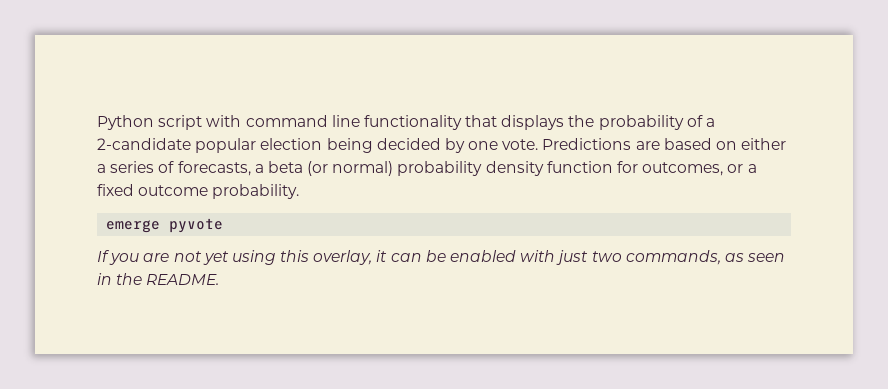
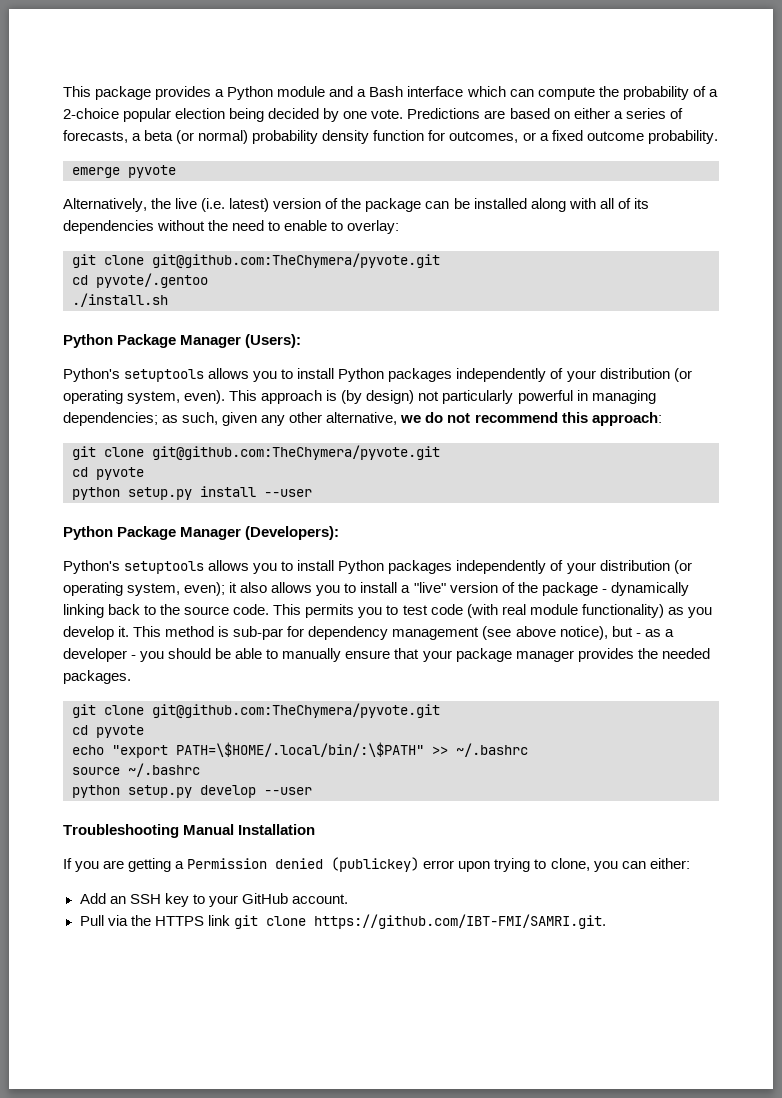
- Python script with command line functionality that displays the probability of a 2-candidate popular election being decided by one vote.
+ This package provides a Python module and a Bash interface which can compute the probability of a 2-choice popular election being decided by one vote.
- If you are not yet using this overlay, it can be enabled with just two commands, as seen in the README.
+ Alternatively, the live (i.e. latest) version of the package can be installed along with all of its dependencies without the need to enable to overlay:
+ git clone git@github.com:TheChymera/pyvote.git
+ cd pyvote/.gentoo
+ ./install.sh
+ Python Package Manager (Users):
+ Python's setuptools allows you to install Python packages independently of your distribution (or operating system, even). This approach is (by design) not particularly powerful in managing dependencies; as such, given any other alternative, we do not recommend this approach:
+ git clone git@github.com:TheChymera/pyvote.git
+ cd pyvote
+ python setup.py install --user
+ Python Package Manager (Developers):
+ Python's setuptools allows you to install Python packages independently of your distribution (or operating system, even); it also allows you to install a "live" version of the package - dynamically linking back to the source code. This permits you to test code (with real module functionality) as you develop it. This method is sub-par for dependency management (see above notice), but - as a developer - you should be able to manually ensure that your package manager provides the needed packages.
+ git clone git@github.com:TheChymera/pyvote.git
+ cd pyvote
+ echo "export PATH=\$HOME/.local/bin/:\$PATH" >> ~/.bashrc
+ source ~/.bashrc
+ python setup.py develop --user
+ Troubleshooting Manual Installation
+ If you are getting a Permission denied (publickey) error upon trying to clone, you can either:
+ Add an SSH key to your GitHub account.
+ Pull via the HTTPS link git clone https://github.com/IBT-FMI/SAMRI.git.

